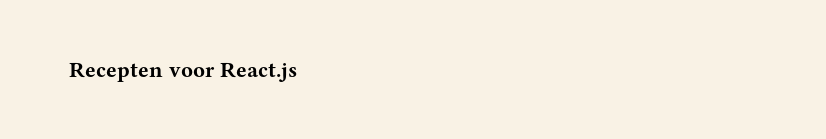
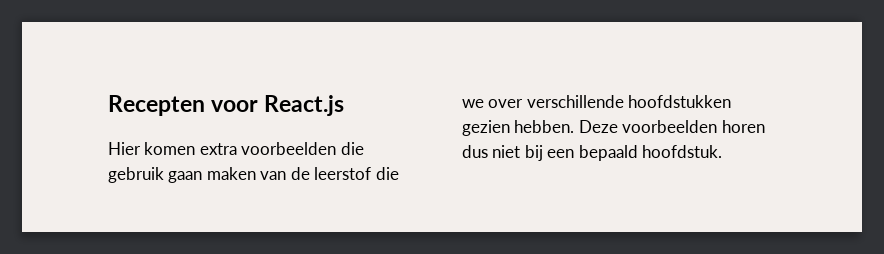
+ Hier komen extra voorbeelden die gebruik gaan maken van de leerstof die we over verschillende hoofdstukken gezien hebben. Deze voorbeelden horen dus niet bij een bepaald hoofdstuk.

